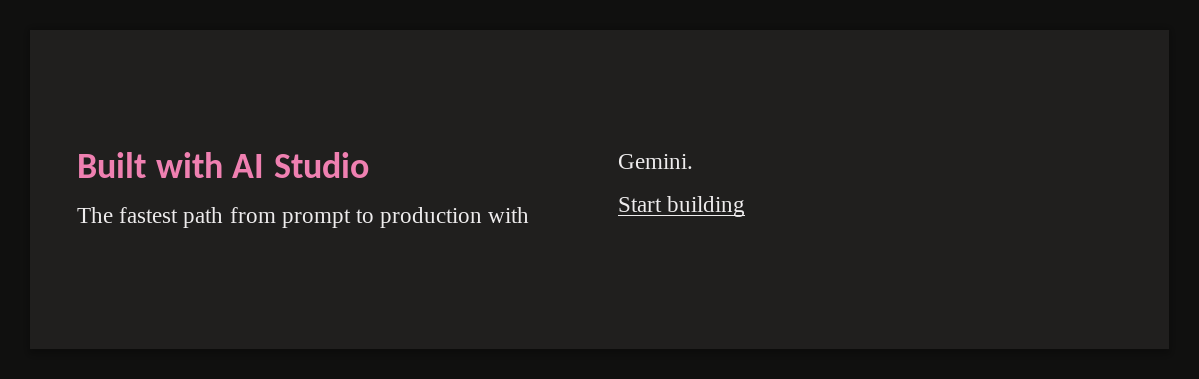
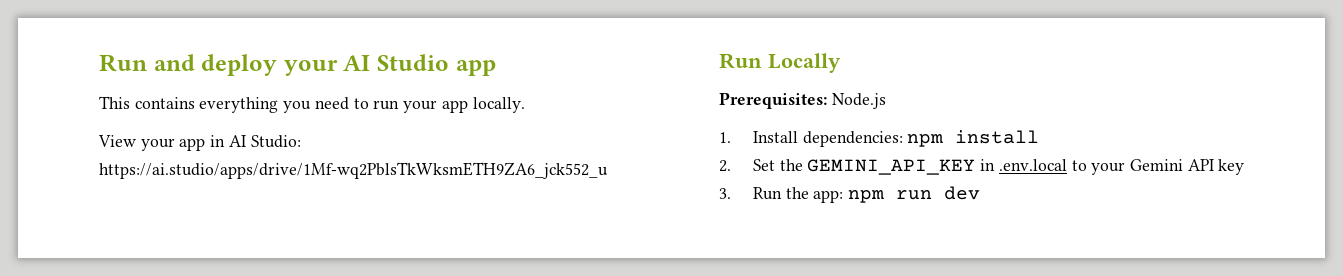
- Built with AI Studio
- The fastest path from prompt to production with Gemini.
- Start building
+ Run and deploy your AI Studio app
+ This contains everything you need to run your app locally.
+ View your app in AI Studio: https://ai.studio/apps/drive/1Mf-wq2PblsTkWksmETH9ZA6_jck552_u
+ Run Locally
+ Prerequisites: Node.js
+ 1. Install dependencies: npm install
+ 2. Set the GEMINI_API_KEY in .env.local to your Gemini API key
+ 3. Run the app: npm run dev

